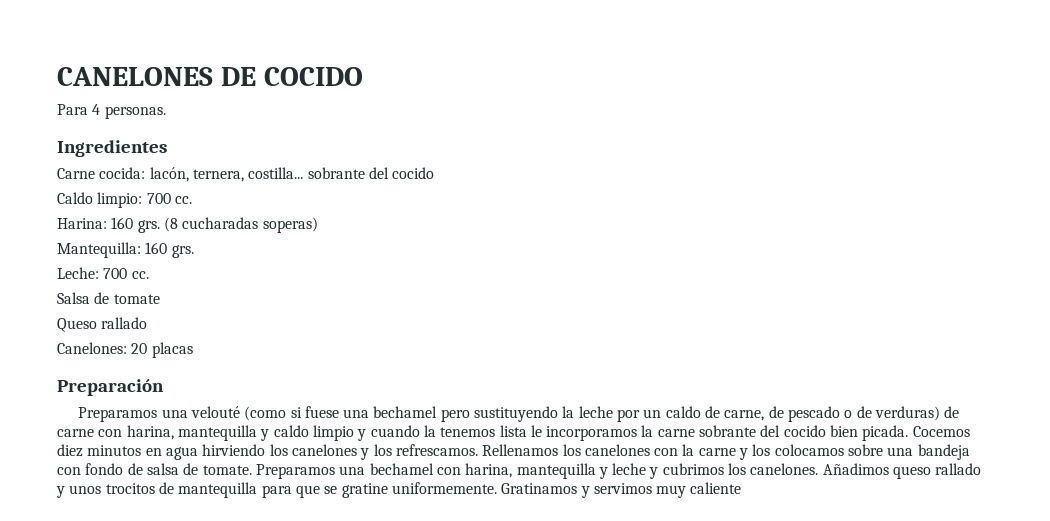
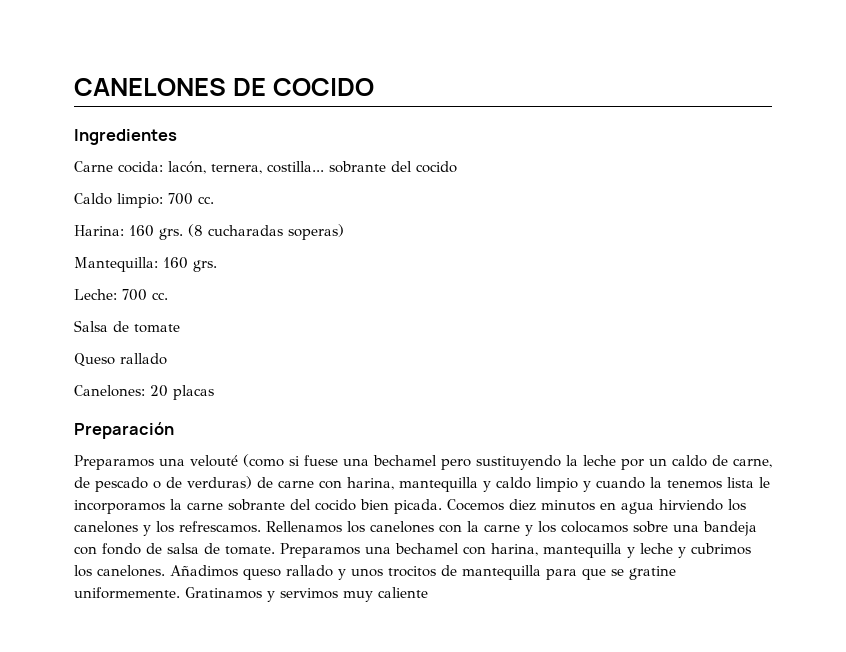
- Para 4 personas.

